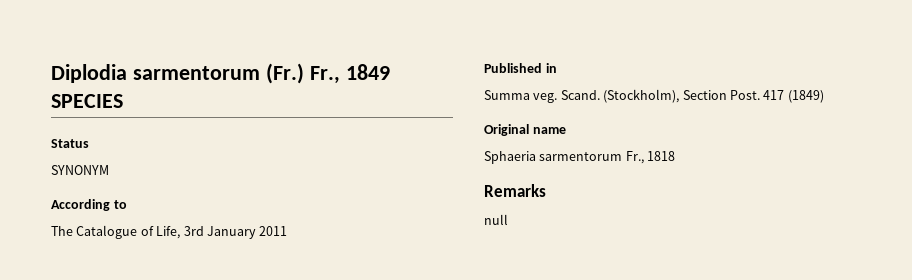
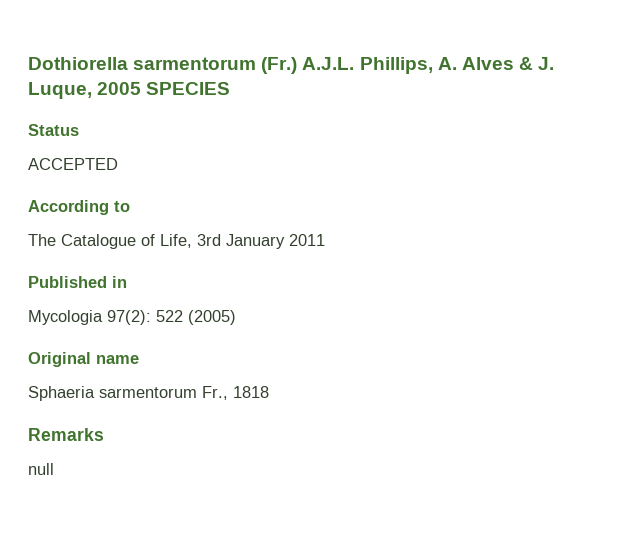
- Diplodia sarmentorum (Fr.) Fr., 1849 SPECIES
+ Dothiorella sarmentorum (Fr.) A.J.L. Phillips, A. Alves & J. Luque, 2005 SPECIES
- SYNONYM
+ ACCEPTED
- Summa veg. Scand. (Stockholm), Section Post. 417 (1849)
+ Mycologia 97(2): 522 (2005)

